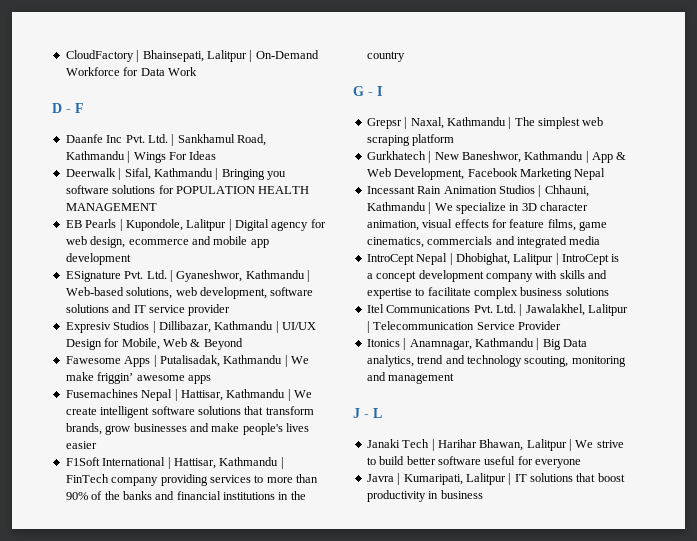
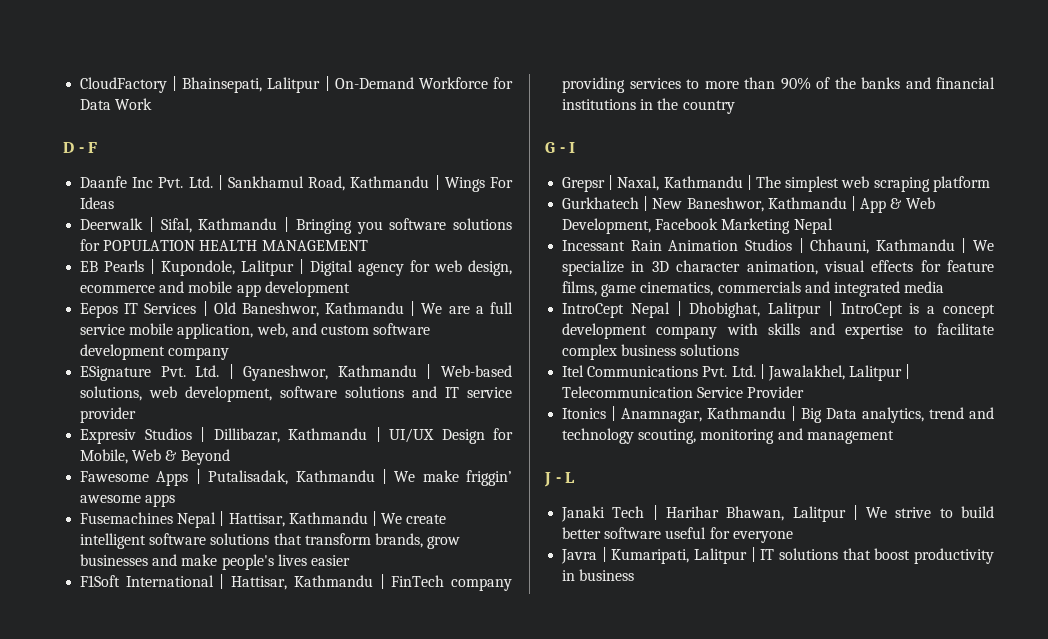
+ Eepos IT Services | Old Baneshwor, Kathmandu | We are a full service mobile application, web, and custom software development company

